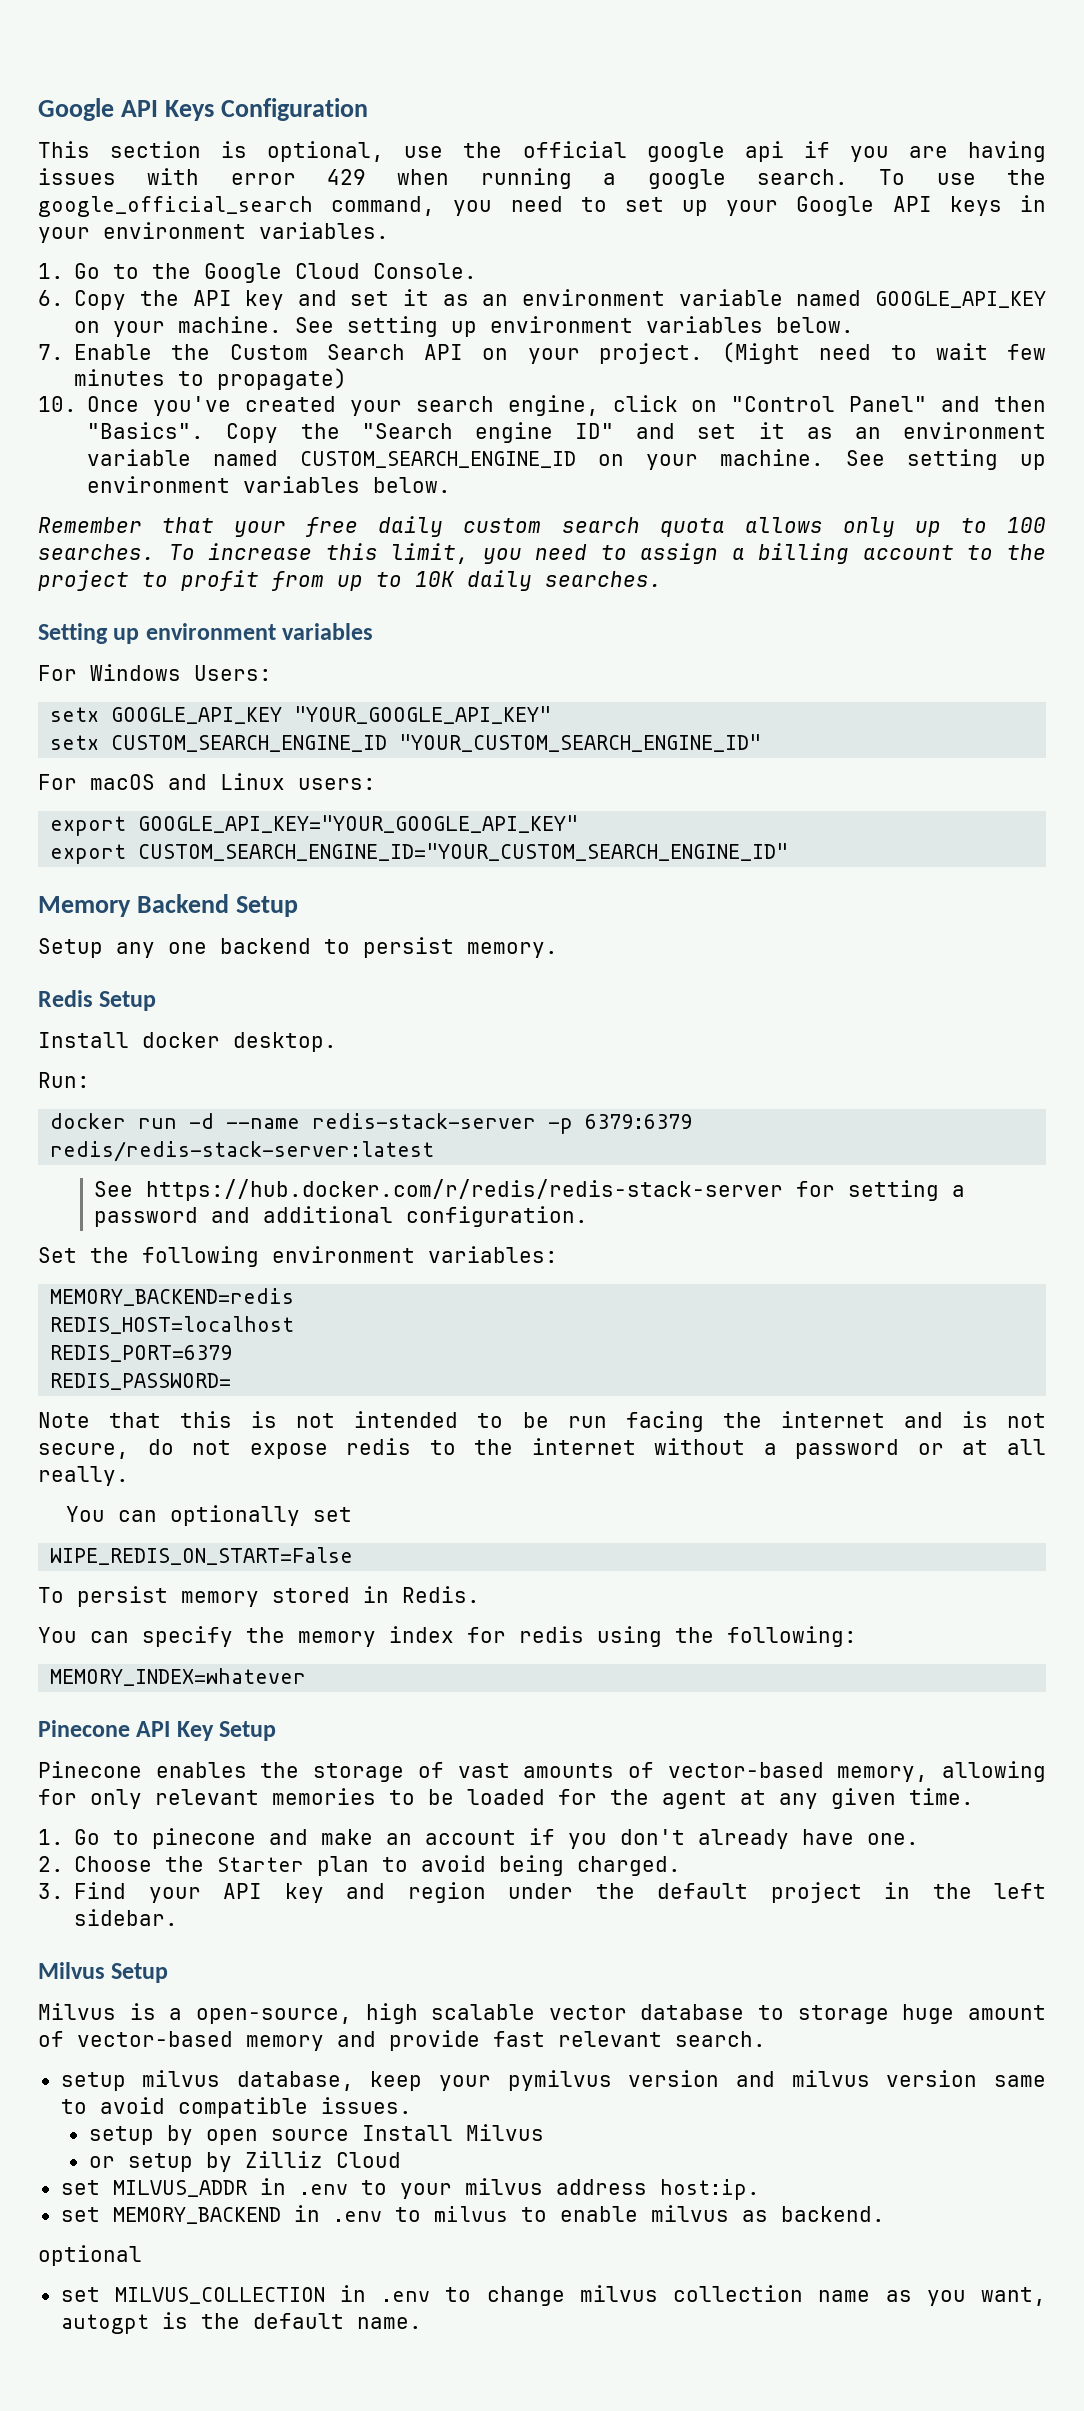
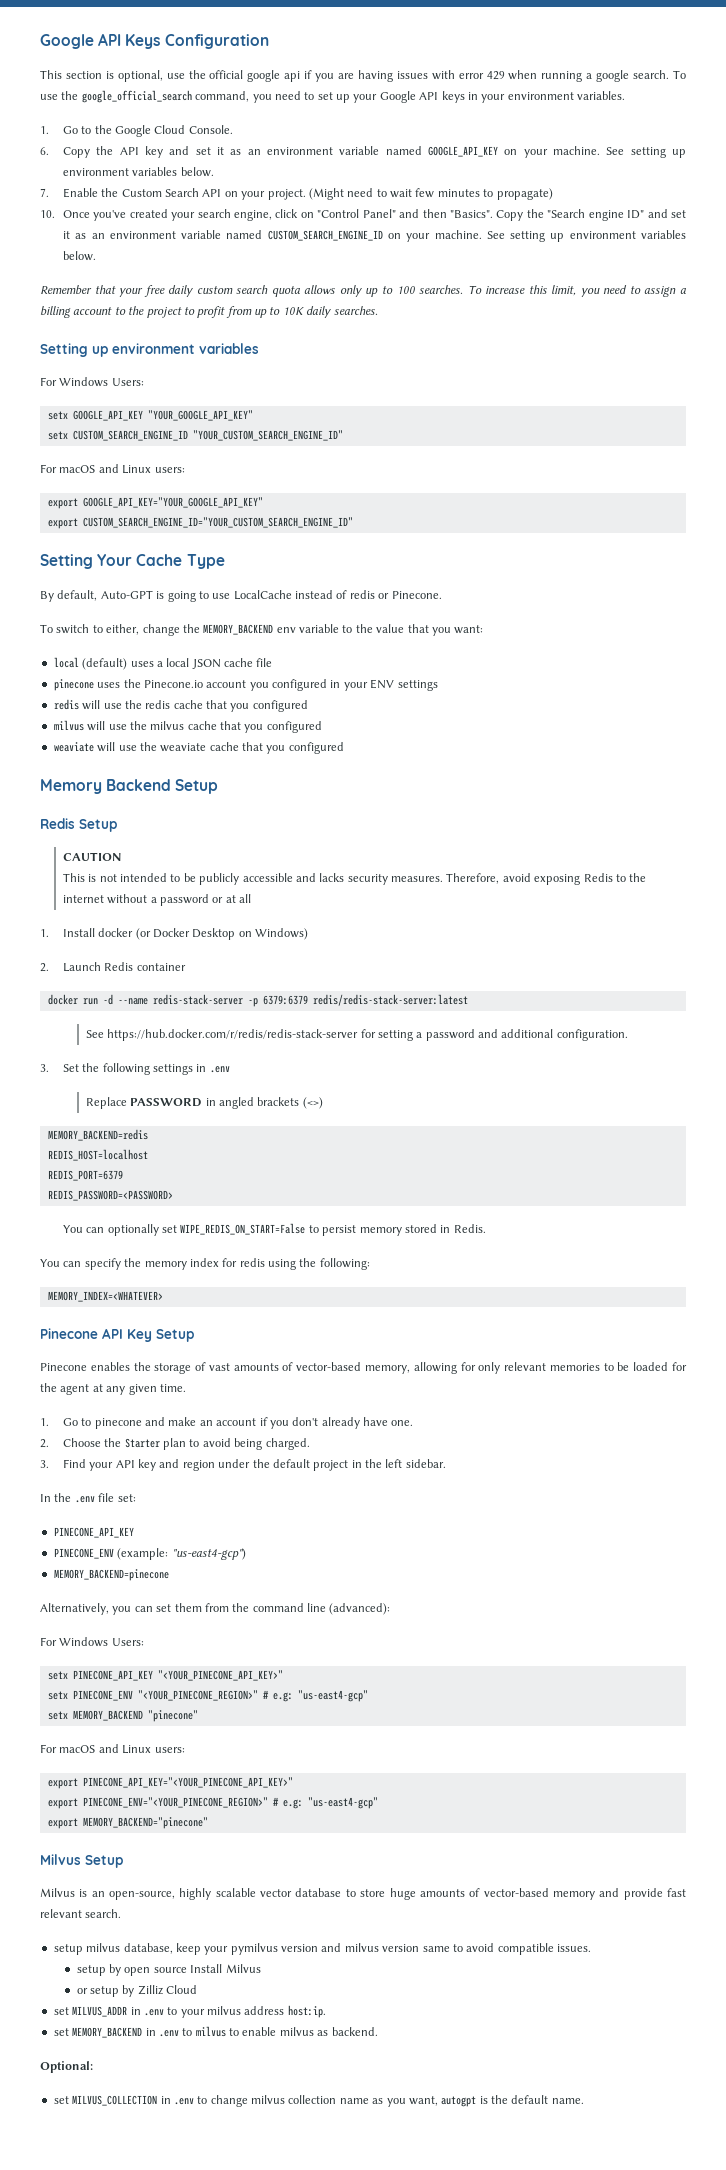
+ Setting Your Cache Type
+ By default, Auto-GPT is going to use LocalCache instead of redis or Pinecone.
+ To switch to either, change the MEMORY_BACKEND env variable to the value that you want:
+ local (default) uses a local JSON cache file
+ pinecone uses the Pinecone.io account you configured in your ENV settings
+ redis will use the redis cache that you configured
+ milvus will use the milvus cache that you configured
+ weaviate will use the weaviate cache that you configured
  Memory Backend Setup
- Setup any one backend to persist memory.
  Redis Setup
- Install docker desktop.
- Run:
+ CAUTION
+ This is not intended to be publicly accessible and lacks security measures. Therefore, avoid exposing Redis to the internet without a password or at all
+ 1. Install docker (or Docker Desktop on Windows)
+ 2. Launch Redis container
- Set the following environment variables:
+ 3. Set the following settings in .env
+ Replace PASSWORD in angled brackets (<>)
  MEMORY_BACKEND=redis
  REDIS_HOST=localhost
  REDIS_PORT=6379
- REDIS_PASSWORD=
- Note that this is not intended to be run facing the internet and is not secure, do not expose redis to the internet without a password or at all really.
+ REDIS_PASSWORD=<PASSWORD>
- You can optionally set
- WIPE_REDIS_ON_START=False
- To persist memory stored in Redis.
+ You can optionally set WIPE_REDIS_ON_START=False to persist memory stored in Redis.
- MEMORY_INDEX=whatever
+ MEMORY_INDEX=<WHATEVER>
+ In the .env file set:
+ PINECONE_API_KEY
+ PINECONE_ENV (example: "us-east4-gcp")
+ MEMORY_BACKEND=pinecone
+ Alternatively, you can set them from the command line (advanced):
+ For Windows Users:
+ setx PINECONE_API_KEY "<YOUR_PINECONE_API_KEY>"
+ setx PINECONE_ENV "<YOUR_PINECONE_REGION>" # e.g: "us-east4-gcp"
+ setx MEMORY_BACKEND "pinecone"
+ For macOS and Linux users:
+ export PINECONE_API_KEY="<YOUR_PINECONE_API_KEY>"
+ export PINECONE_ENV="<YOUR_PINECONE_REGION>" # e.g: "us-east4-gcp"
+ export MEMORY_BACKEND="pinecone"
- Milvus is a open-source, high scalable vector database to storage huge amount of vector-based memory and provide fast relevant search.
+ Milvus is an open-source, highly scalable vector database to store huge amounts of vector-based memory and provide fast relevant search.
- optional
+ Optional:

